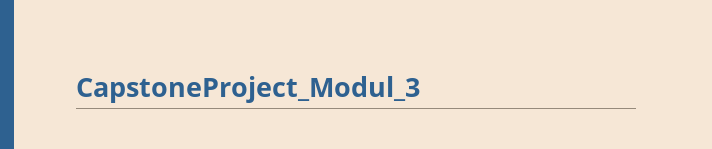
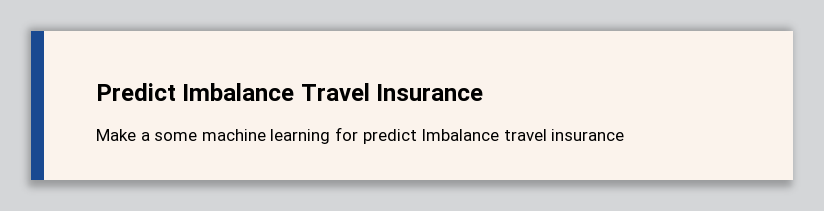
- CapstoneProject_Modul_3
+ Predict Imbalance Travel Insurance
+ Make a some machine learning for predict Imbalance travel insurance

